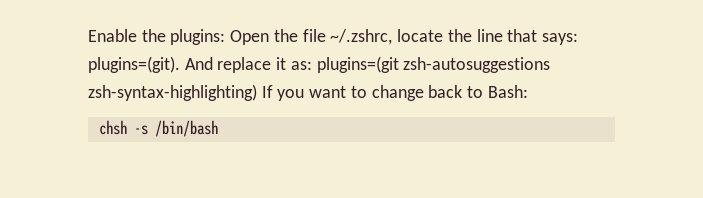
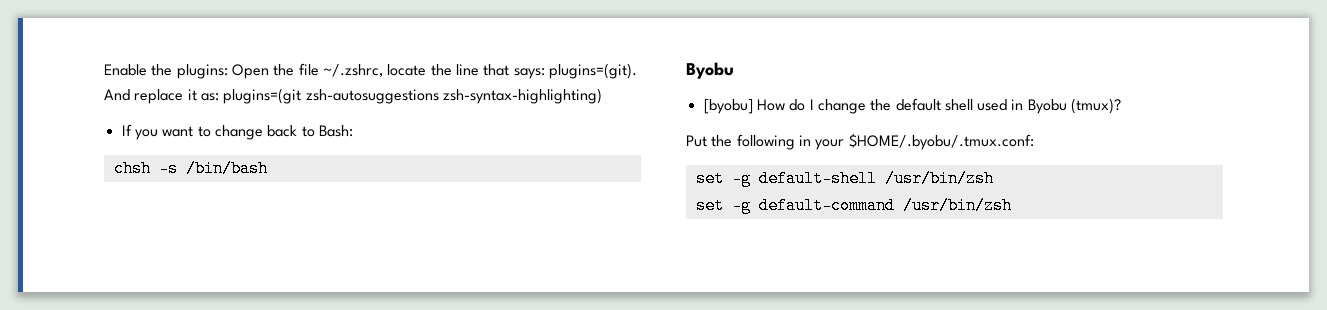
- And replace it as: plugins=(git zsh-autosuggestions zsh-syntax-highlighting) If you want to change back to Bash:
+ And replace it as: plugins=(git zsh-autosuggestions zsh-syntax-highlighting)
+ If you want to change back to Bash:
  chsh -s /bin/bash
+ Byobu
+ [byobu] How do I change the default shell used in Byobu (tmux)?
+ Put the following in your $HOME/.byobu/.tmux.conf:
+ set -g default-shell /usr/bin/zsh
+ set -g default-command /usr/bin/zsh

